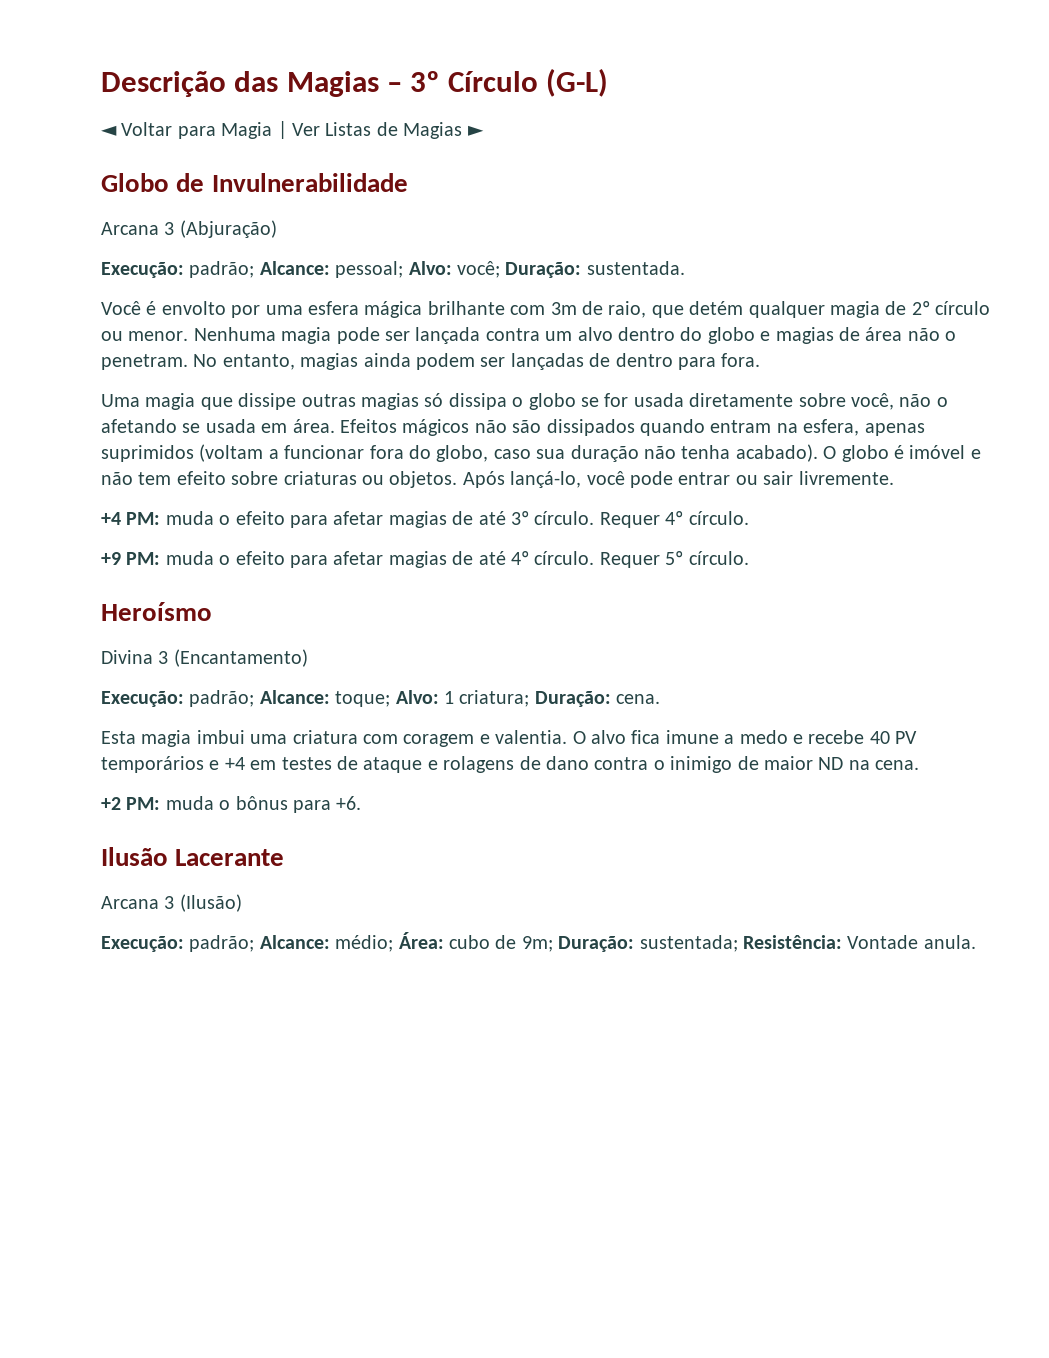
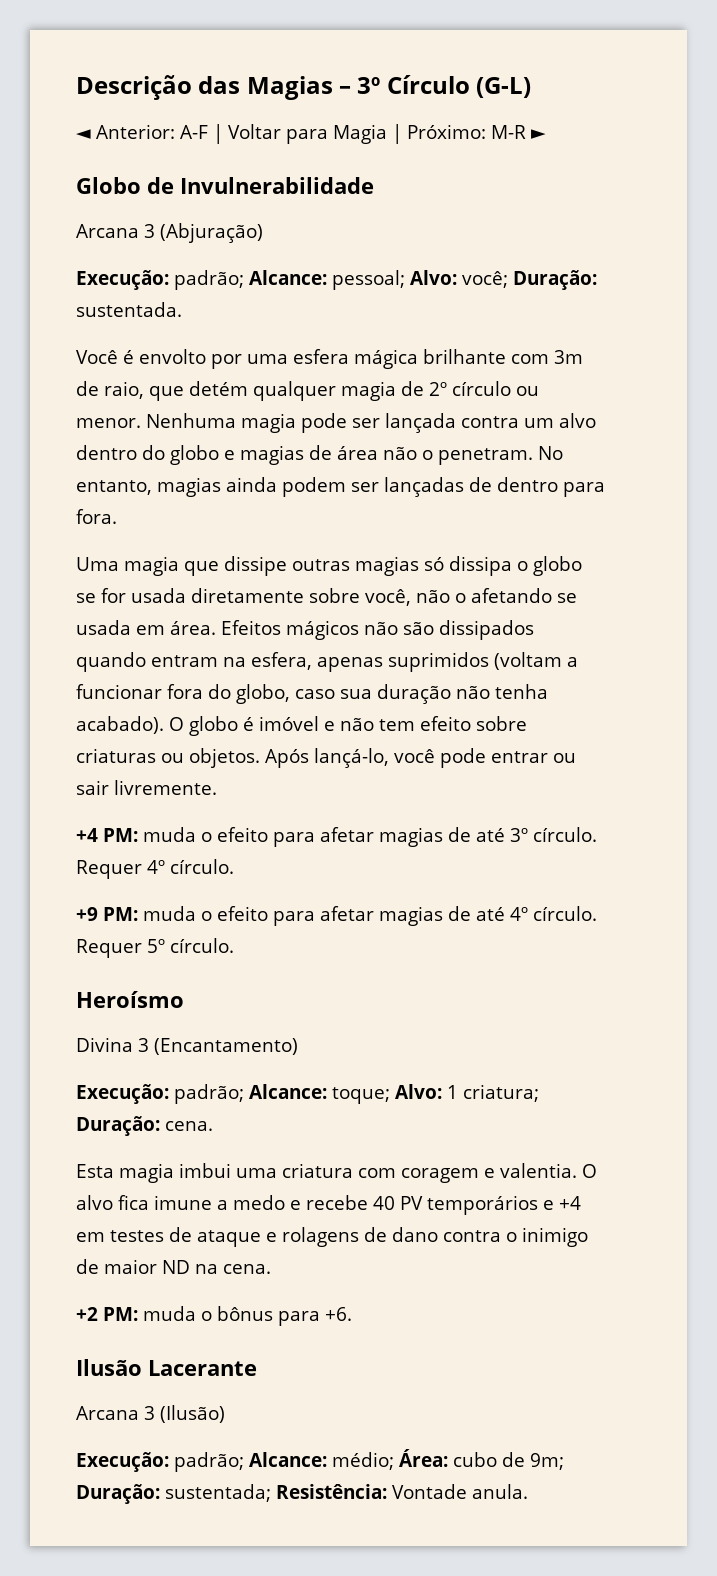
- ◄ Voltar para Magia | Ver Listas de Magias ►
+ ◄ Anterior: A-F | Voltar para Magia | Próximo: M-R ►

